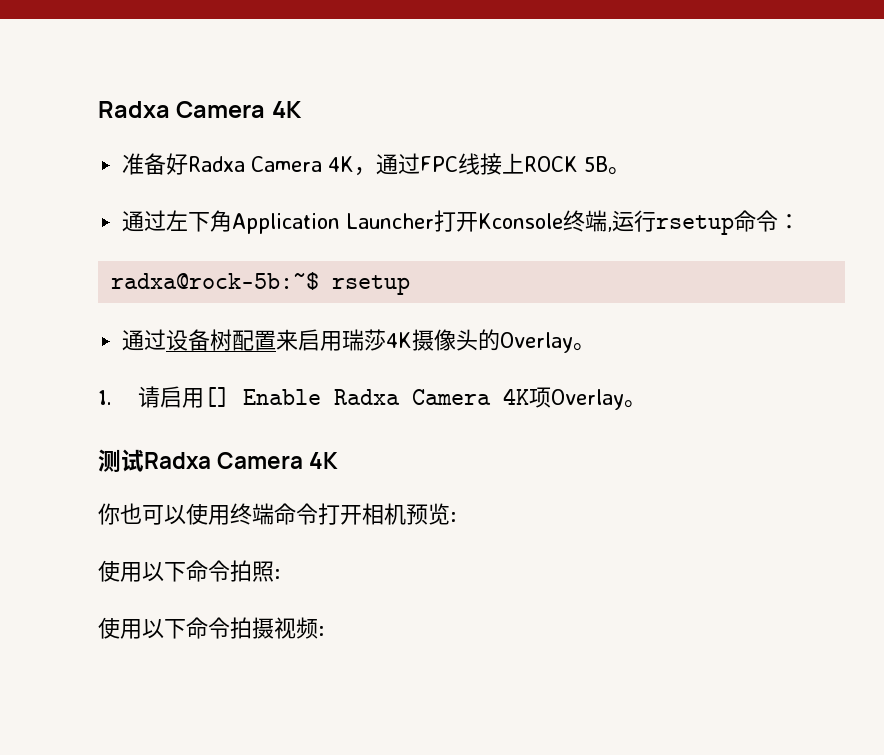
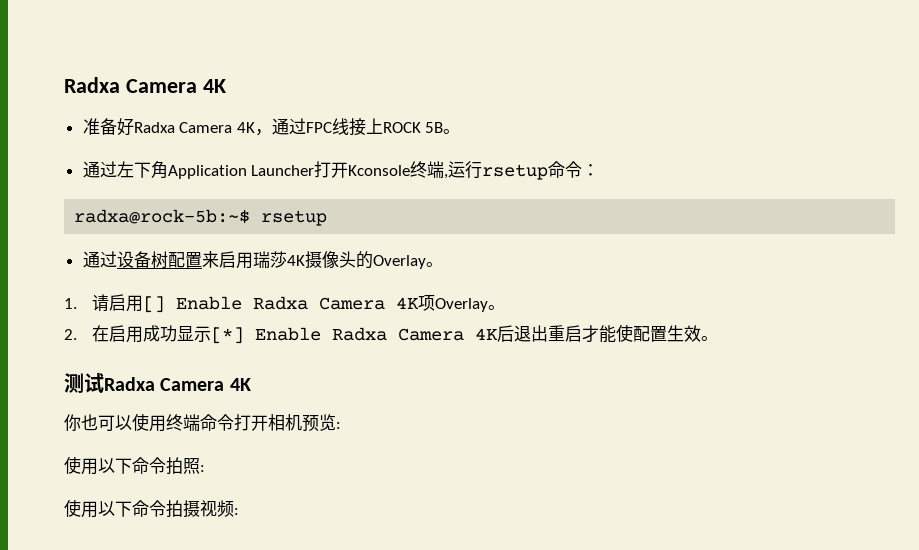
+ 2.在启用成功显示[*] Enable Radxa Camera 4K后退出重启才能使配置生效。

